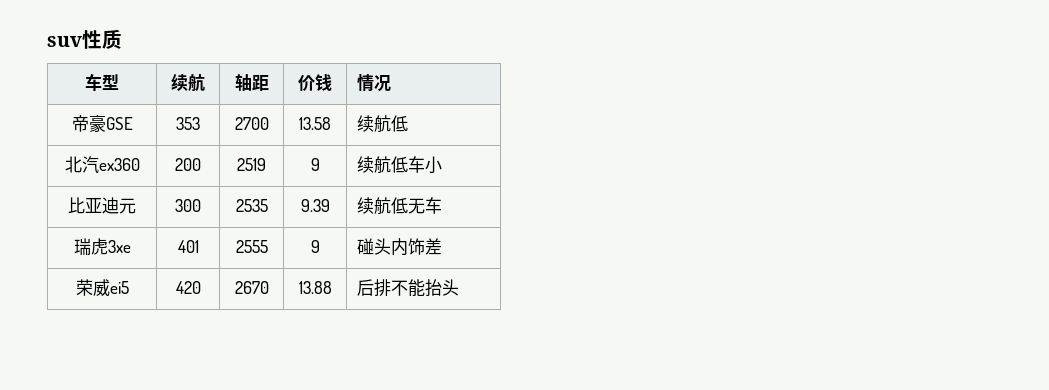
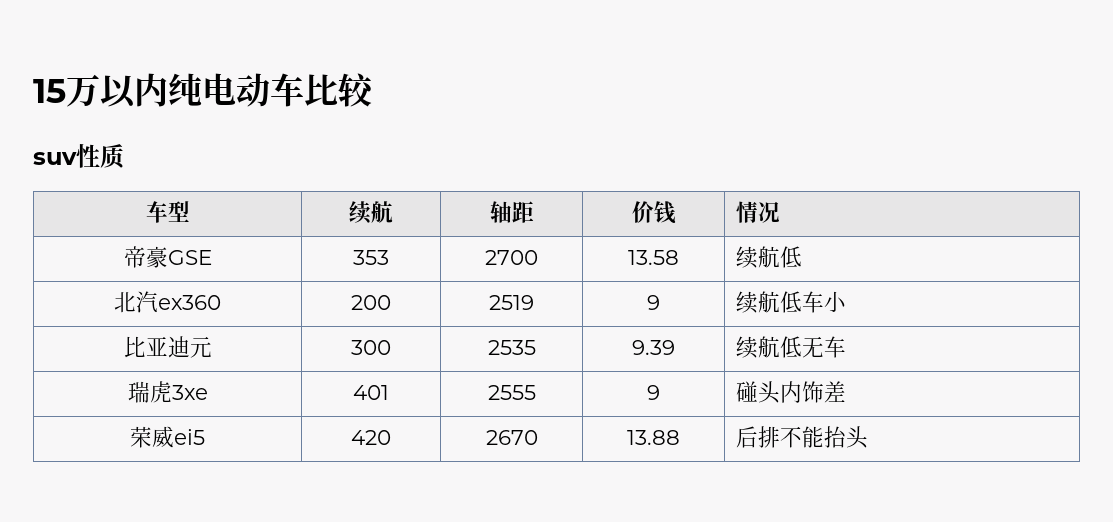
+ 15万以内纯电动车比较

